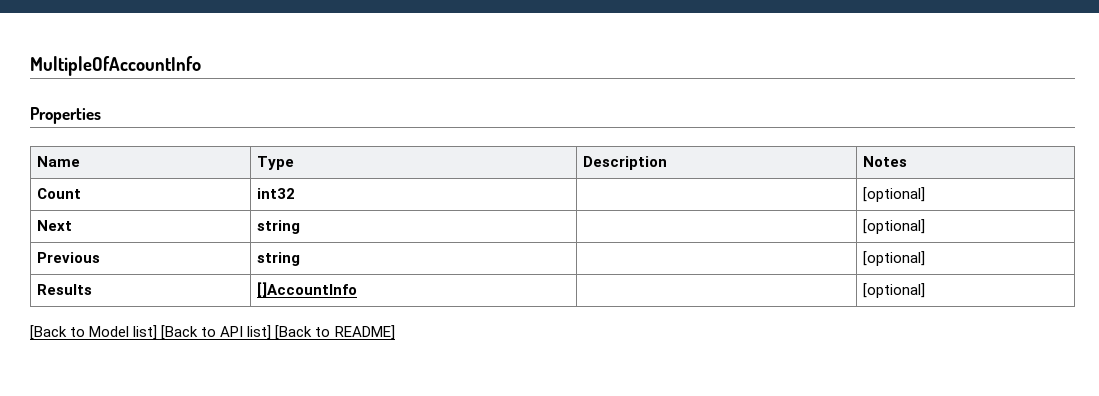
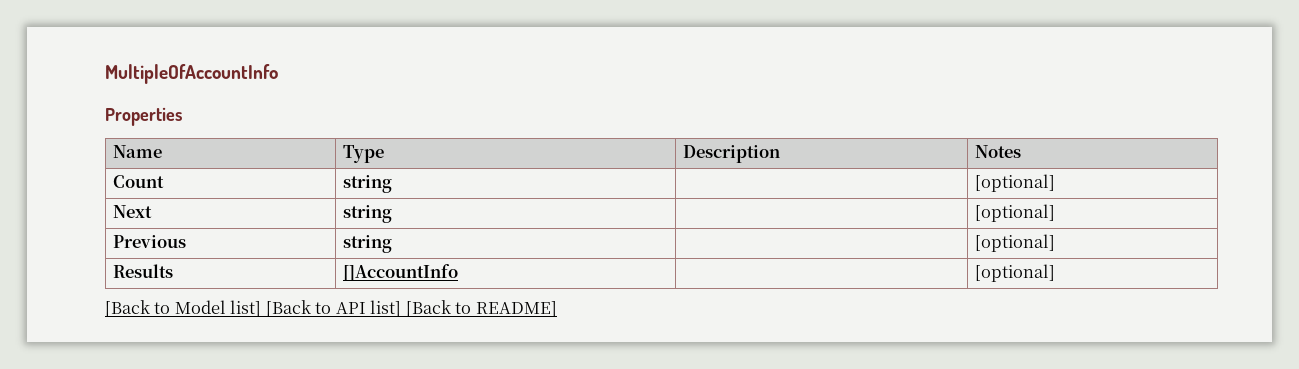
- Count | int32 | | [optional]
+ Count | string | | [optional]

